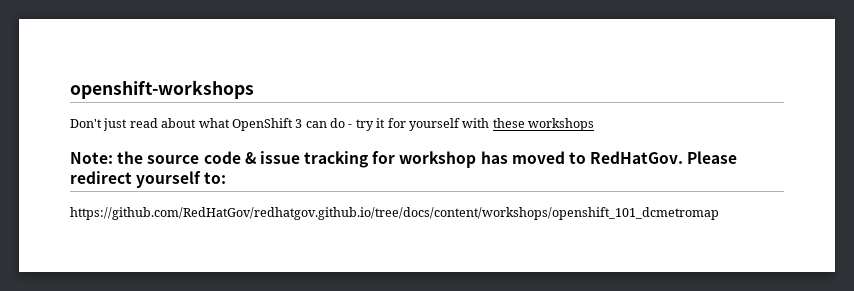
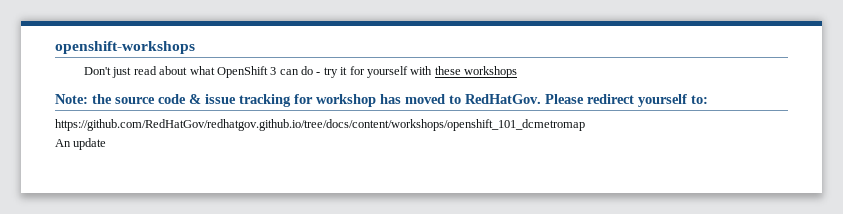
+ An update

